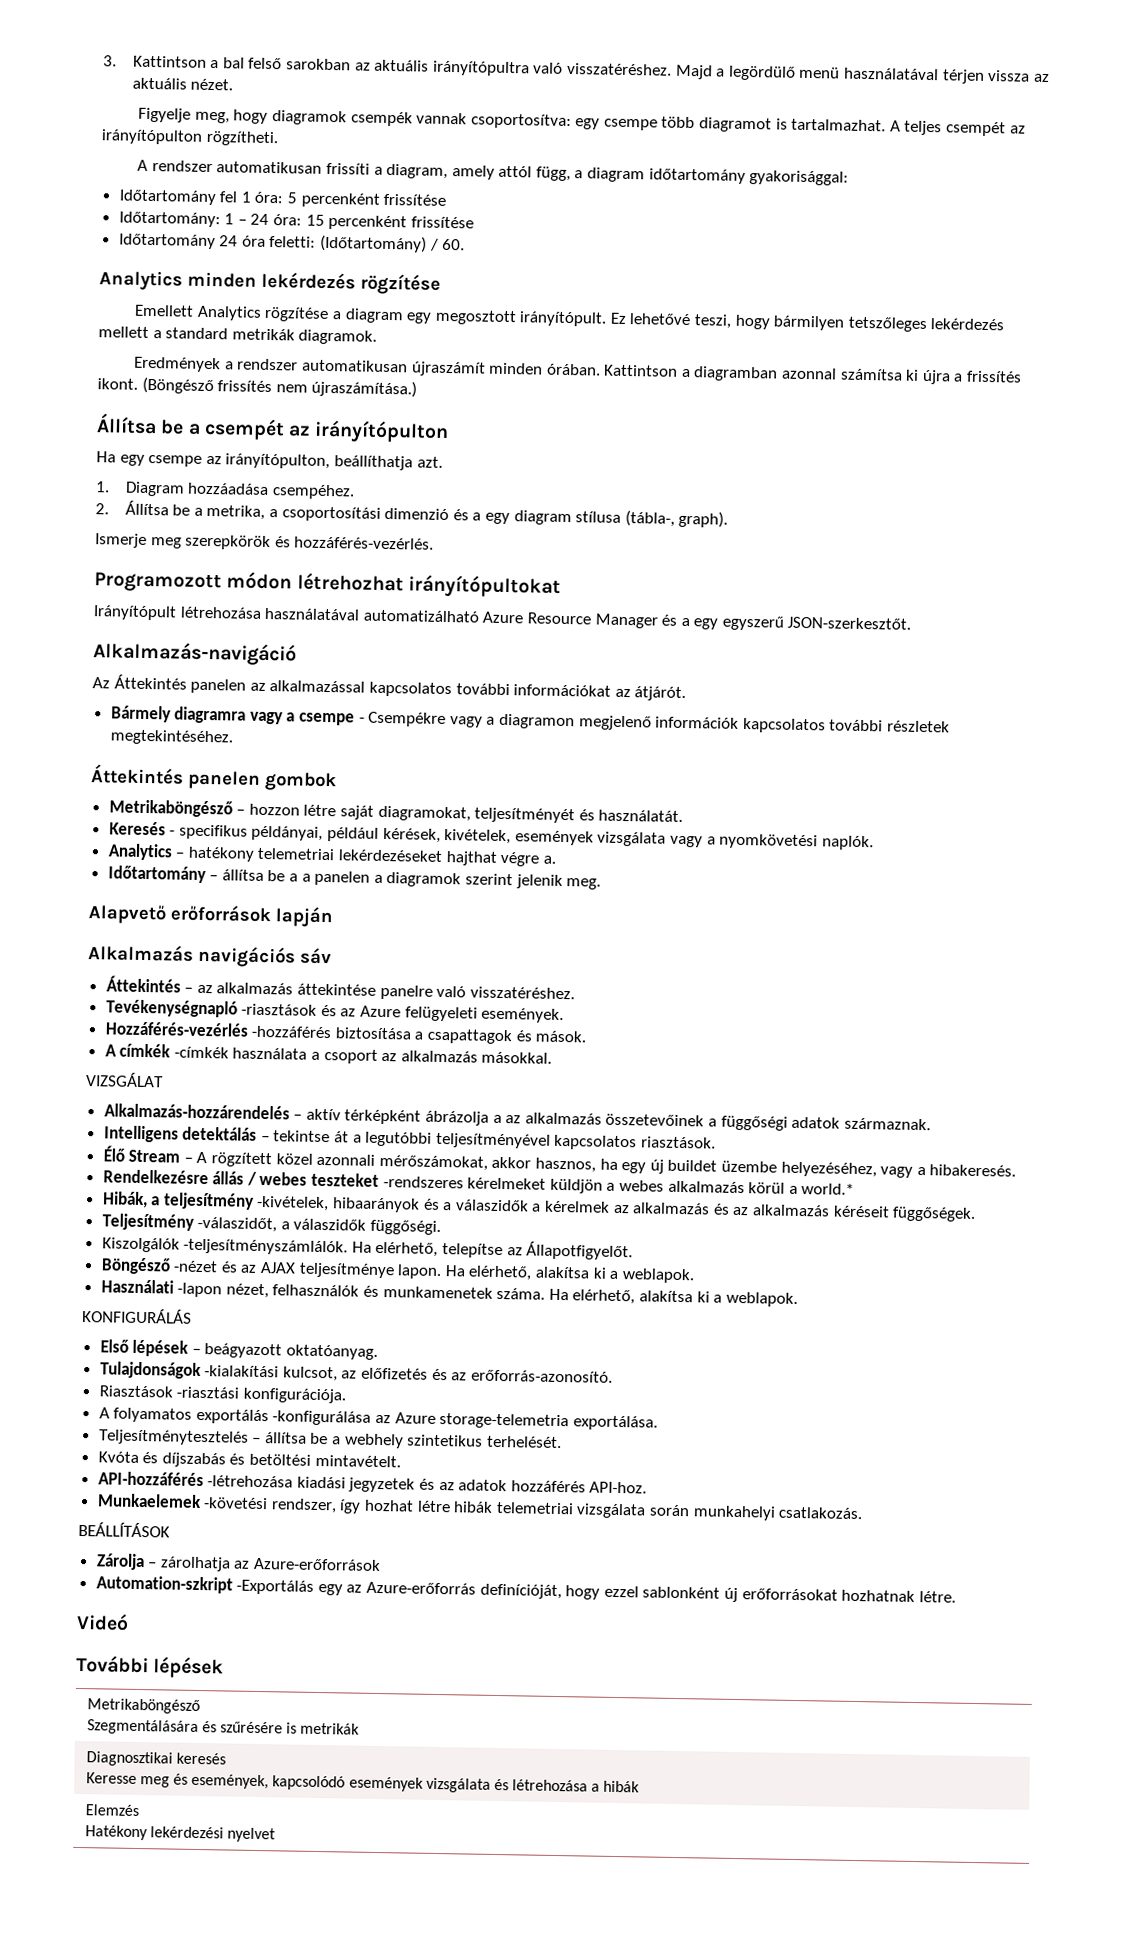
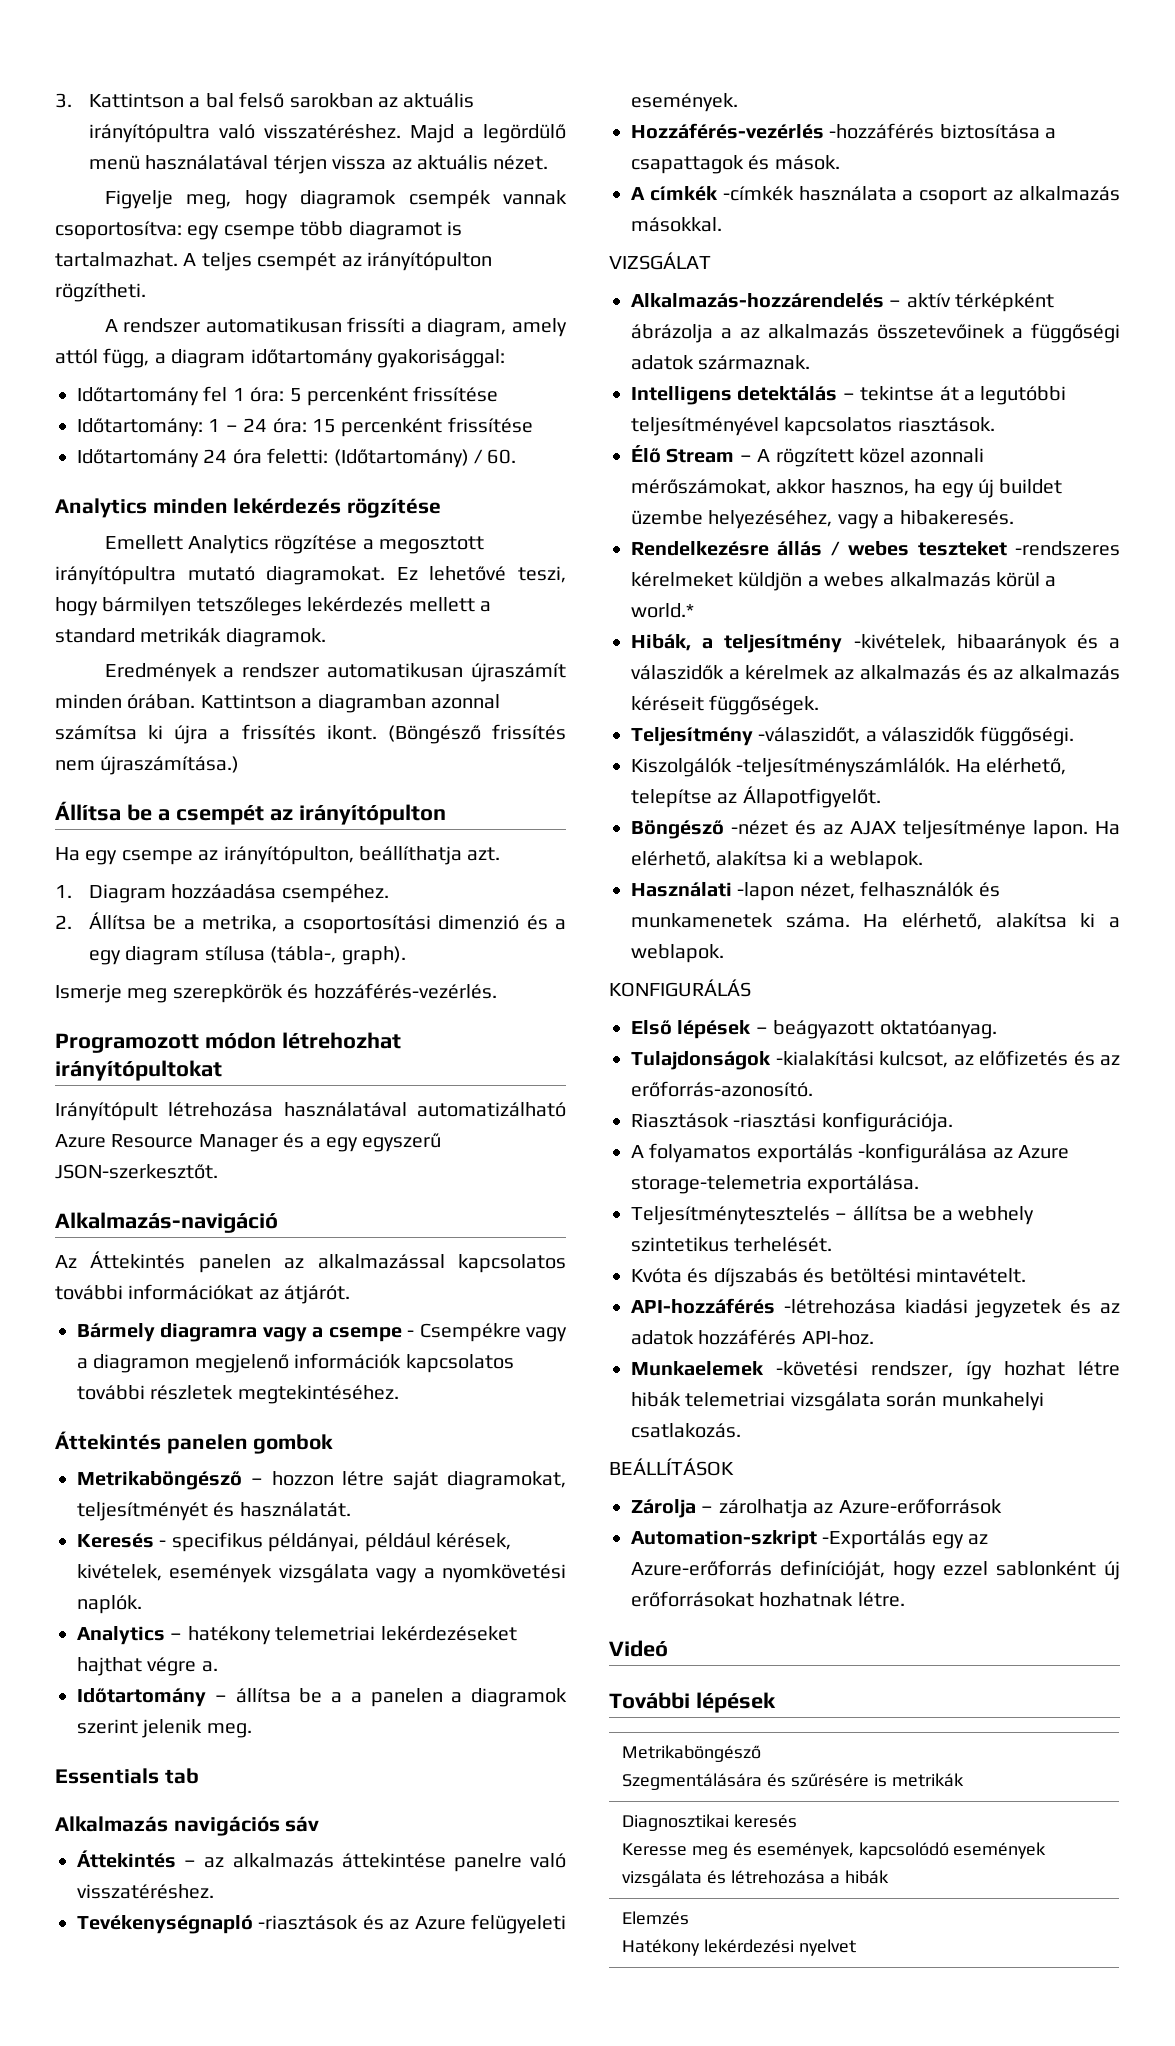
- Emellett Analytics rögzítése a diagram egy megosztott irányítópult.
+ Emellett Analytics rögzítése a megosztott irányítópultra mutató diagramokat.
- Alapvető erőforrások lapján
+ Essentials tab

